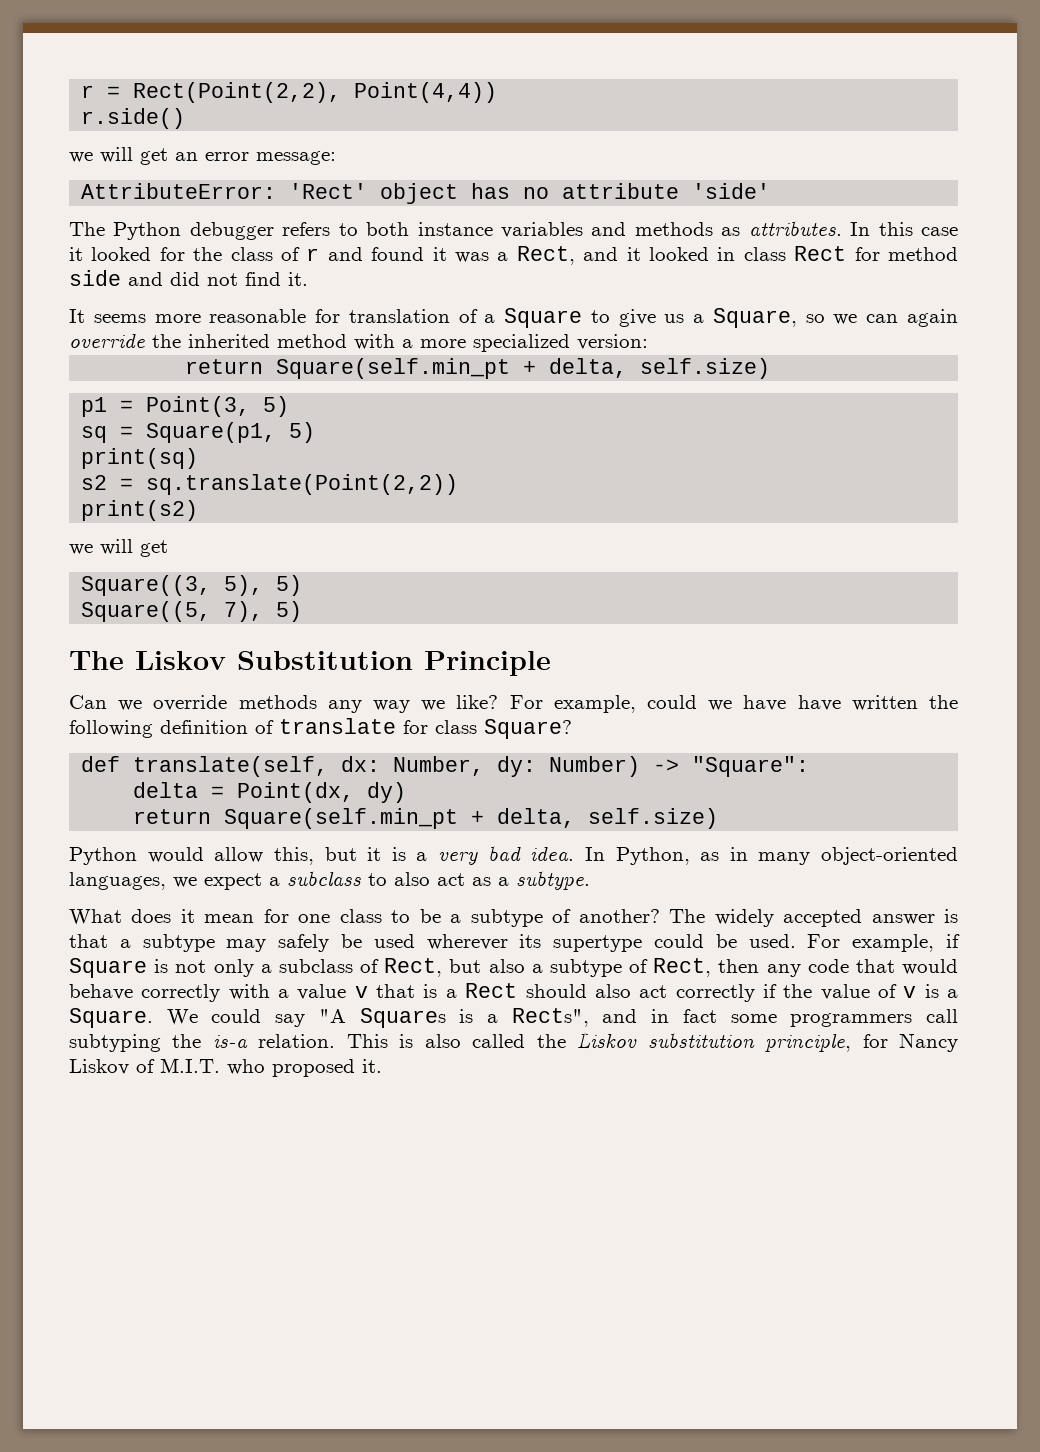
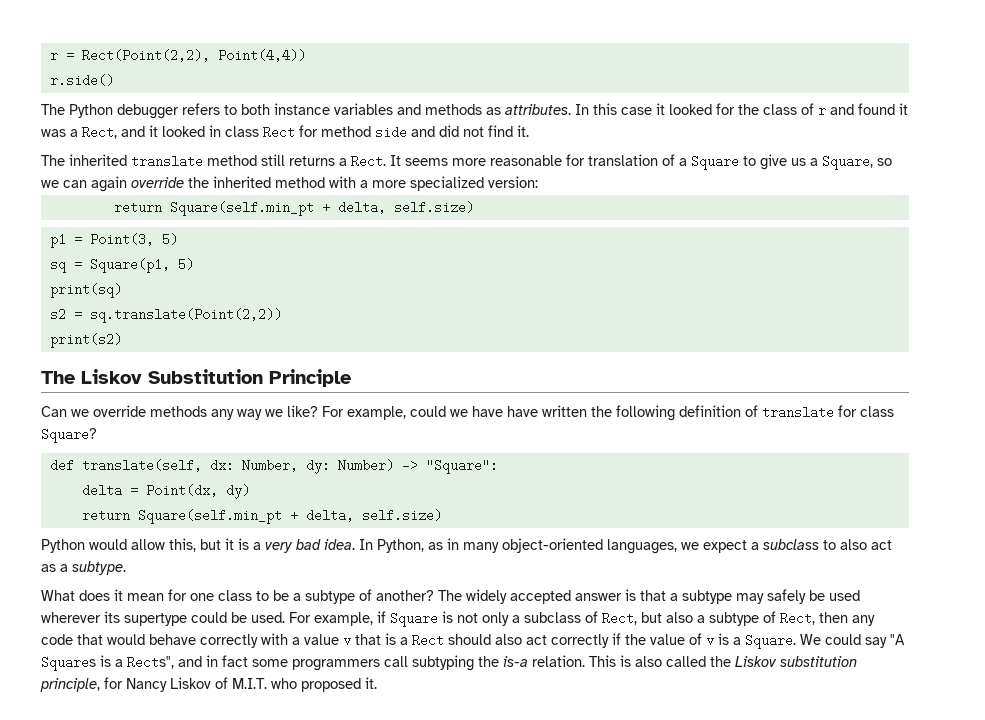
- we will get an error message:
- AttributeError: 'Rect' object has no attribute 'side'
+ The inherited translate method still returns a Rect.
  print(s2)
- we will get
- Square((3, 5), 5)
- Square((5, 7), 5)

